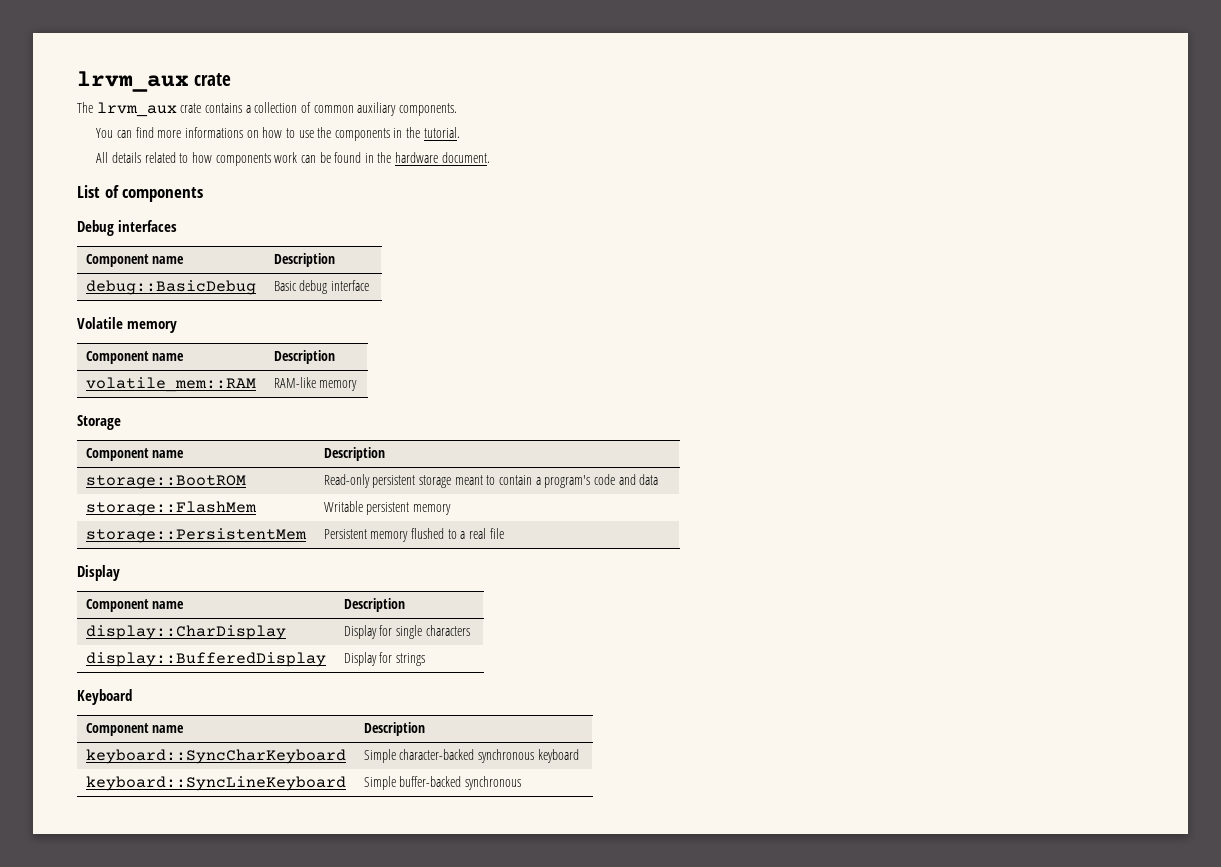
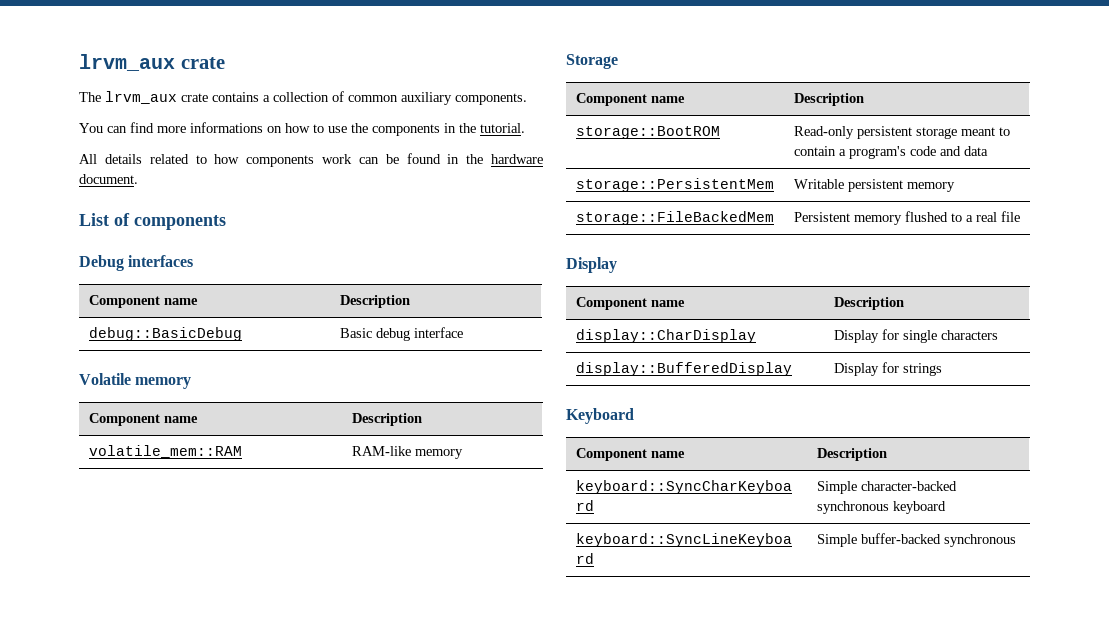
- storage::FlashMem | Writable persistent memory
+ storage::PersistentMem | Writable persistent memory
- storage::PersistentMem | Persistent memory flushed to a real file
+ storage::FileBackedMem | Persistent memory flushed to a real file

